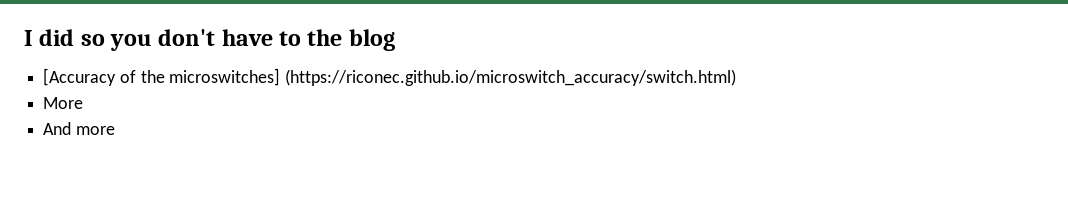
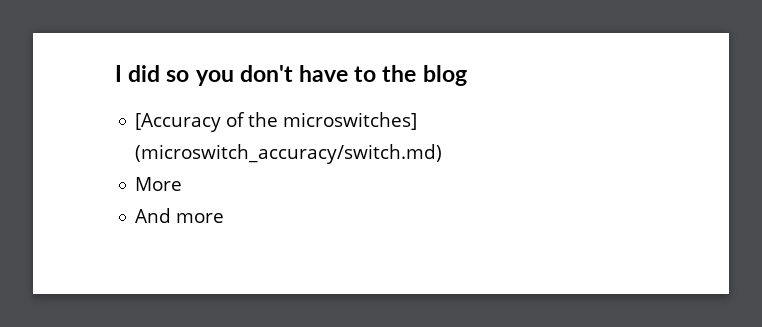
- [Accuracy of the microswitches] (https://riconec.github.io/microswitch_accuracy/switch.html)
+ [Accuracy of the microswitches] (microswitch_accuracy/switch.md)

